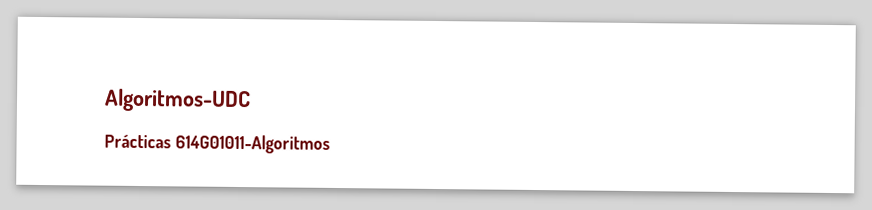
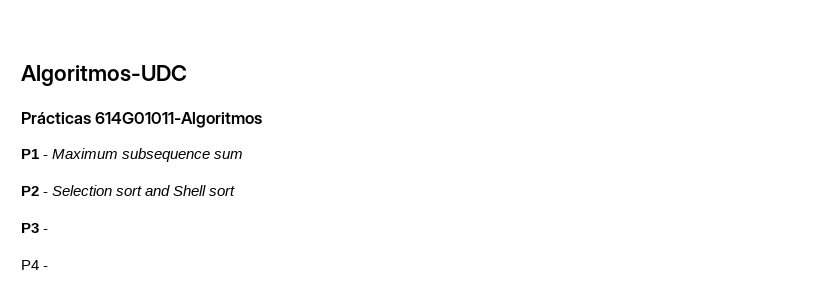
+ P1 - Maximum subsequence sum
+ P2 - Selection sort and Shell sort
+ P3 -
+ P4 -

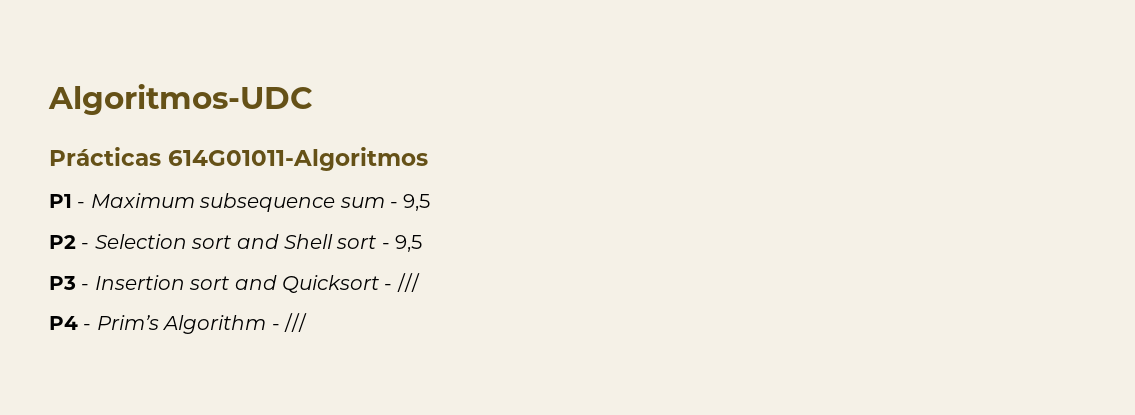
- P1 - Maximum subsequence sum
+ P1 - Maximum subsequence sum - 9,5
- P2 - Selection sort and Shell sort
+ P2 - Selection sort and Shell sort - 9,5
- P3 -
- P4 -
+ P3 - Insertion sort and Quicksort - ///
+ P4 - Prim’s Algorithm - ///

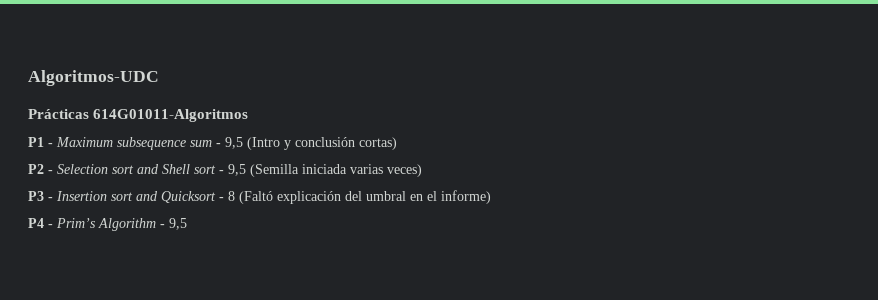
- P1 - Maximum subsequence sum - 9,5
+ P1 - Maximum subsequence sum - 9,5 (Intro y conclusión cortas)
- P2 - Selection sort and Shell sort - 9,5
+ P2 - Selection sort and Shell sort - 9,5 (Semilla iniciada varias veces)
- P3 - Insertion sort and Quicksort - ///
+ P3 - Insertion sort and Quicksort - 8 (Faltó explicación del umbral en el informe)
- P4 - Prim’s Algorithm - ///
+ P4 - Prim’s Algorithm - 9,5

